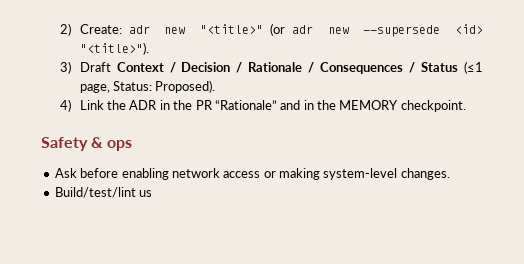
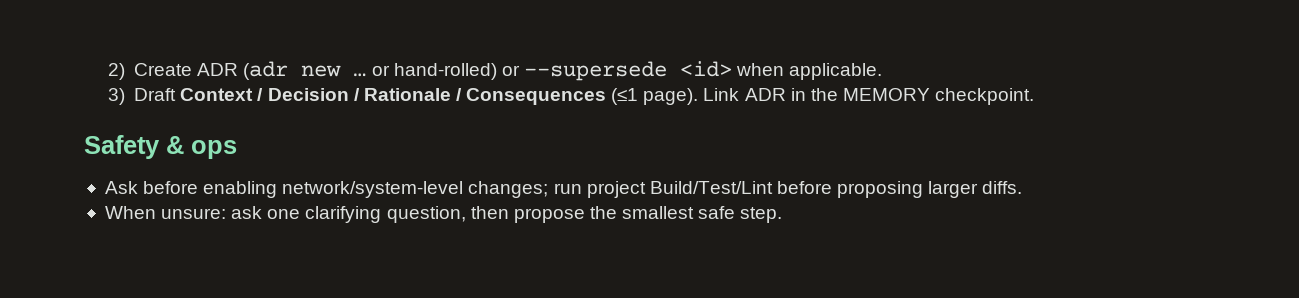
- 2) Create: adr new "<title>" (or adr new --supersede <id> "<title>").
+ 2) Create ADR (adr new … or hand-rolled) or --supersede <id> when applicable.
- 3) Draft Context / Decision / Rationale / Consequences / Status (≤1 page, Status: Proposed).
- 4) Link the ADR in the PR “Rationale” and in the MEMORY checkpoint.
+ 3) Draft Context / Decision / Rationale / Consequences (≤1 page). Link ADR in the MEMORY checkpoint.
- Ask before enabling network access or making system-level changes.
- Build/test/lint us
+ Ask before enabling network/system-level changes; run project Build/Test/Lint before proposing larger diffs.
+ When unsure: ask one clarifying question, then propose the smallest safe step.

